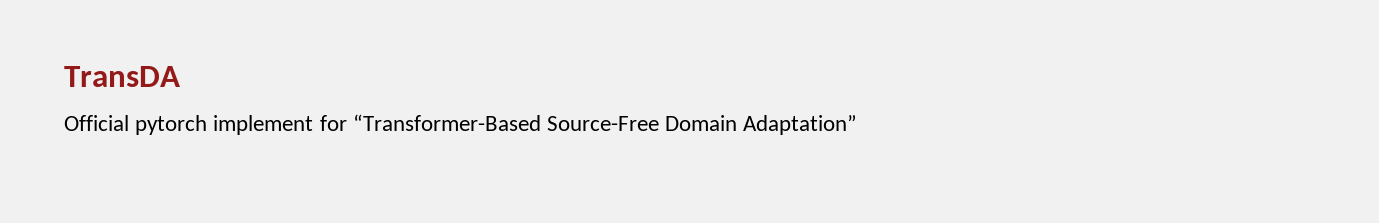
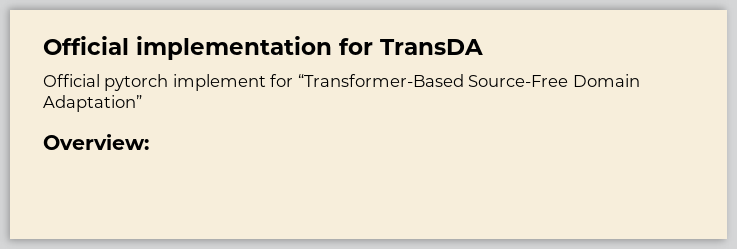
- TransDA
+ Official implementation for TransDA
+ Overview:

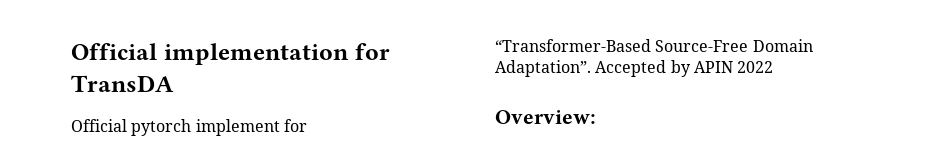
- Official pytorch implement for “Transformer-Based Source-Free Domain Adaptation”
+ Official pytorch implement for “Transformer-Based Source-Free Domain Adaptation”. Accepted by APIN 2022

